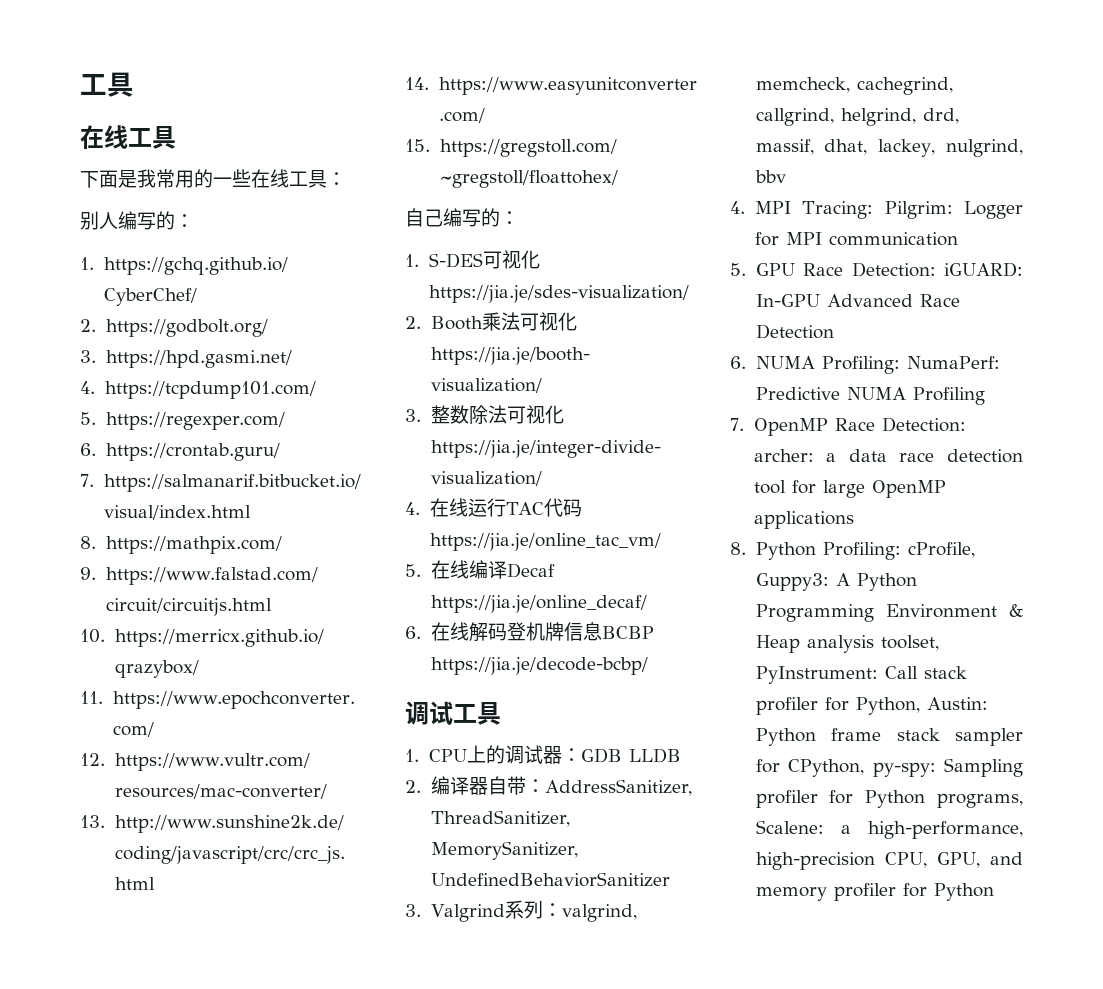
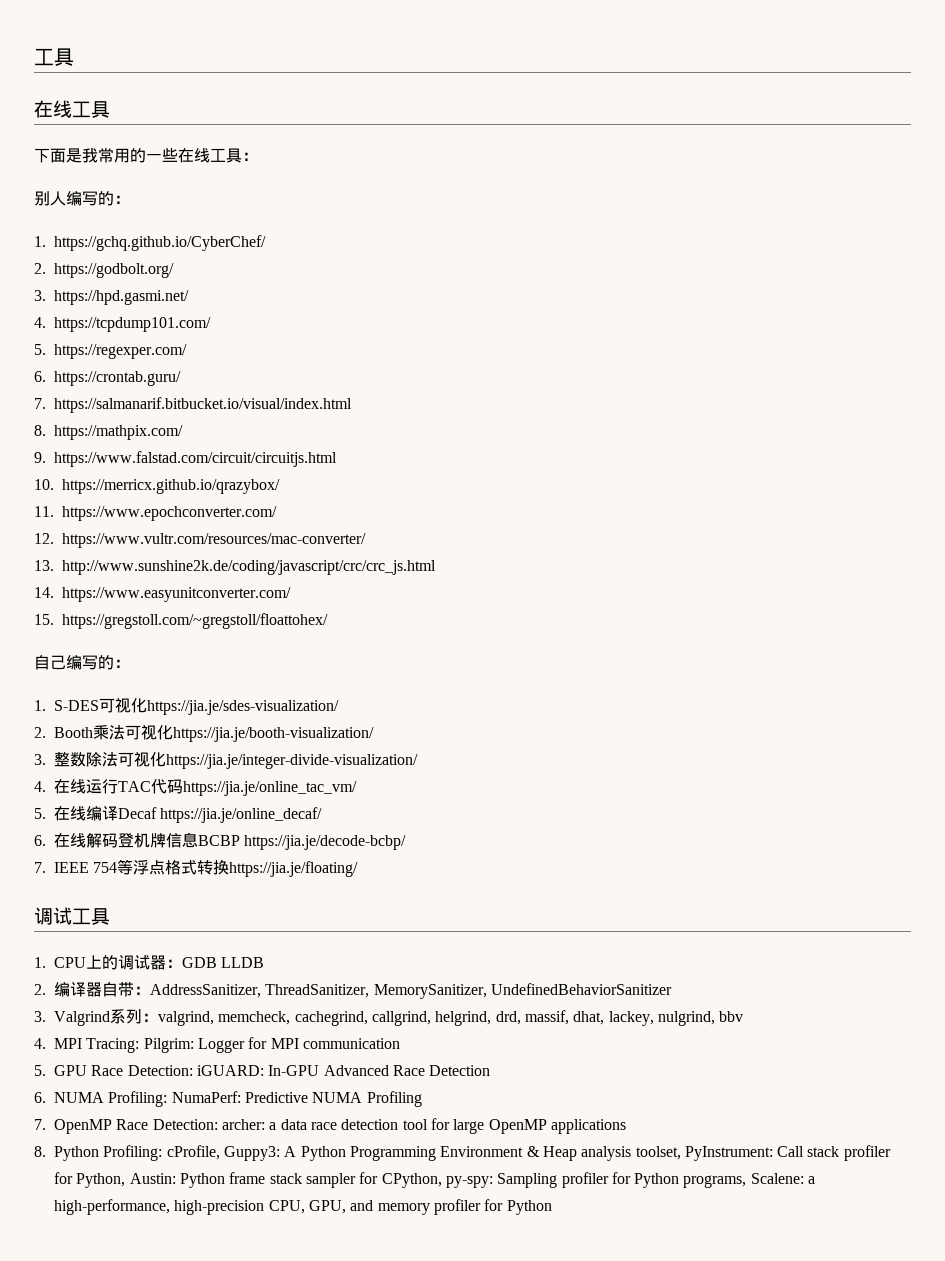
+ 7. IEEE 754等浮点格式转换https://jia.je/floating/

